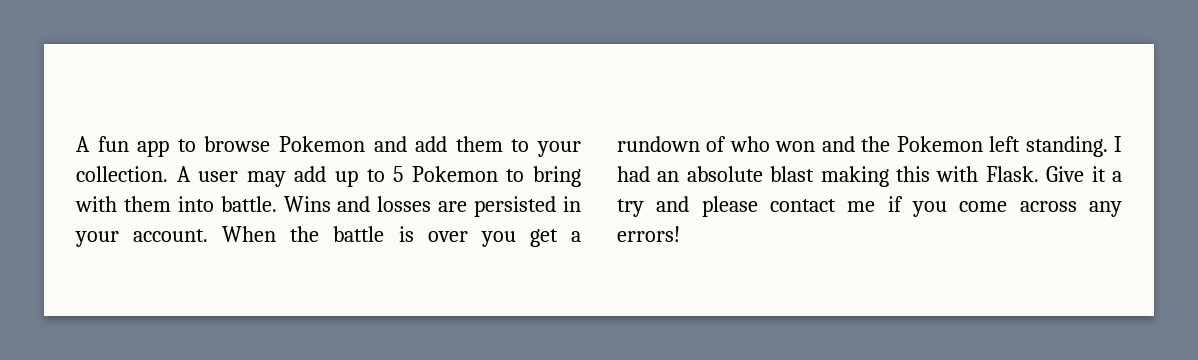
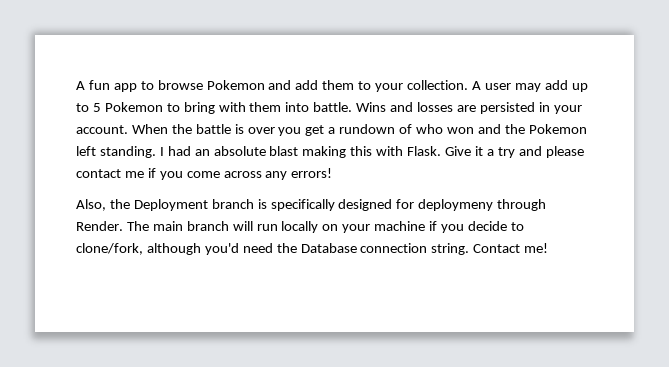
+ Also, the Deployment branch is specifically designed for deploymeny through Render. The main branch will run locally on your machine if you decide to clone/fork, although you'd need the Database connection string. Contact me!

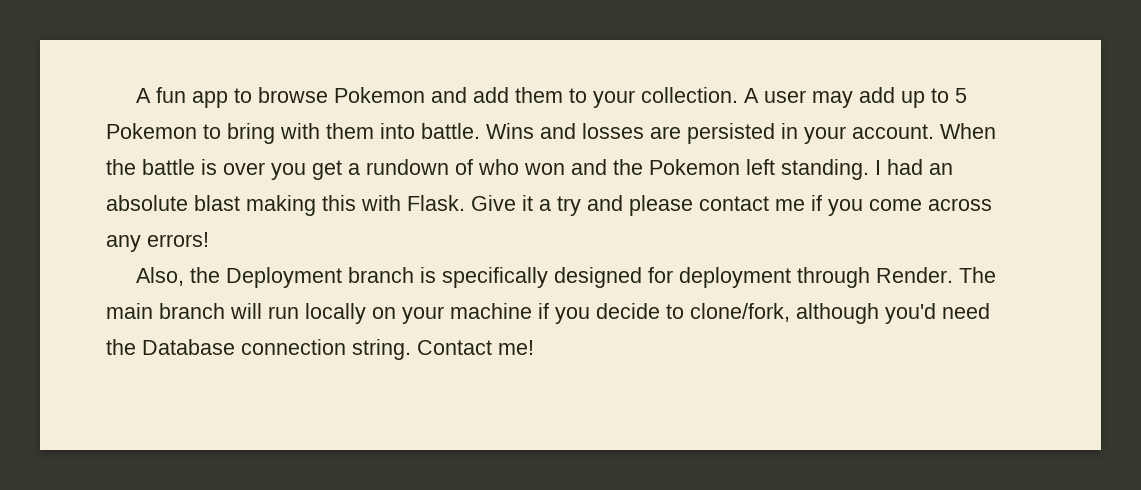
- Also, the Deployment branch is specifically designed for deploymeny through Render.
+ Also, the Deployment branch is specifically designed for deployment through Render.

